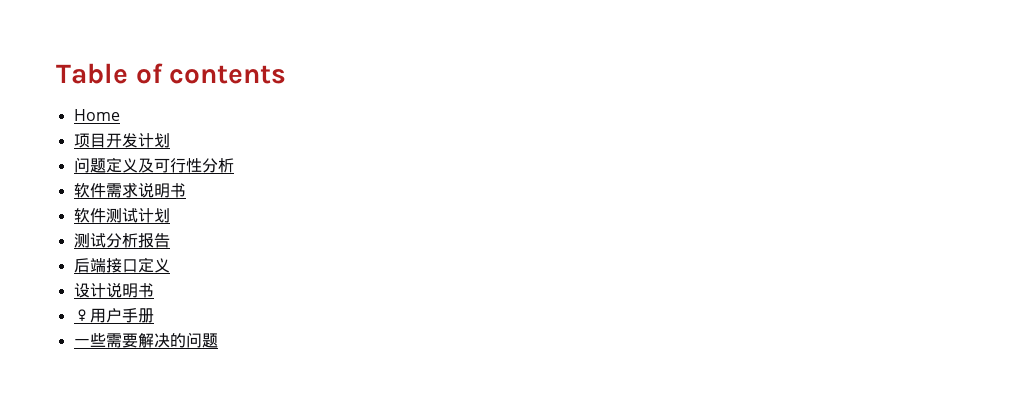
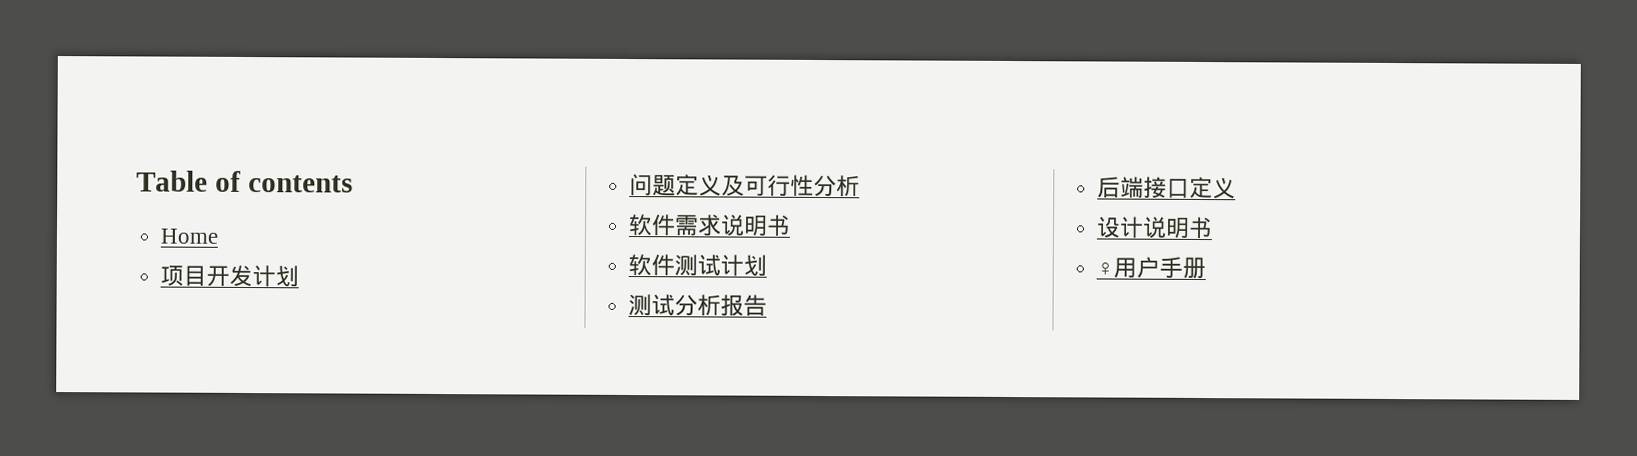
- 一些需要解决的问题

